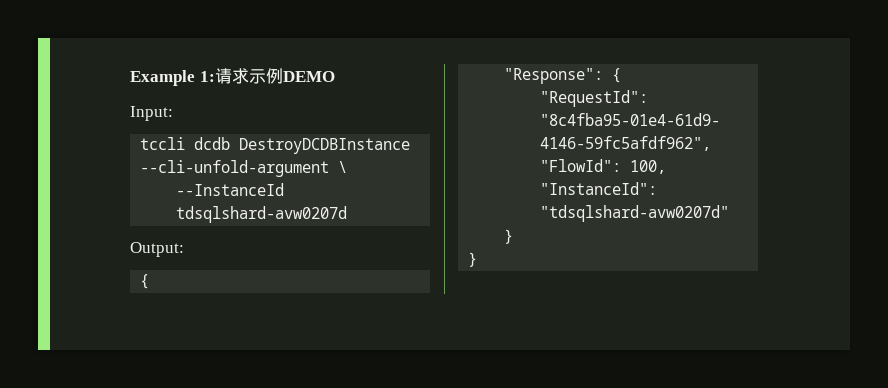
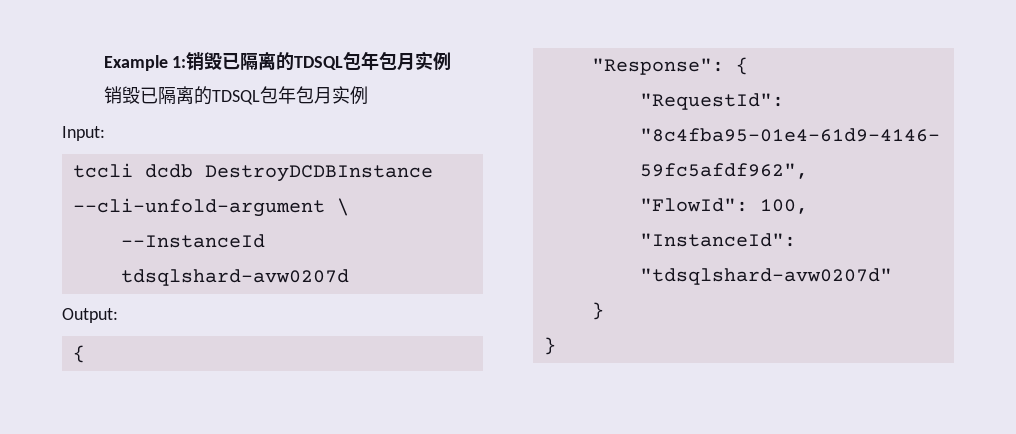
- Example 1:请求示例DEMO
+ Example 1:销毁已隔离的TDSQL包年包月实例
+ 销毁已隔离的TDSQL包年包月实例

